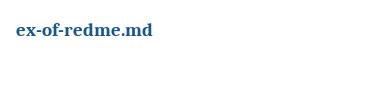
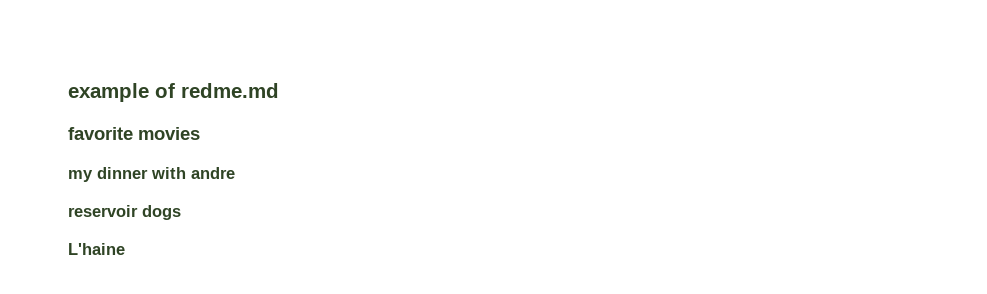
- ex-of-redme.md
+ example of redme.md
+ favorite movies
+ my dinner with andre
+ reservoir dogs
+ L'haine

